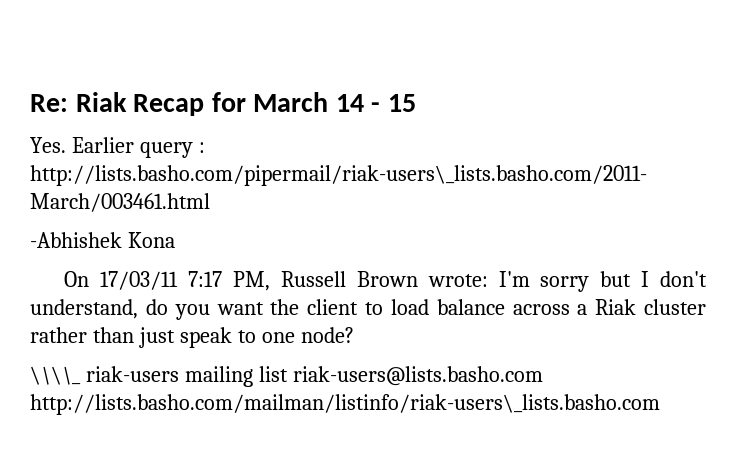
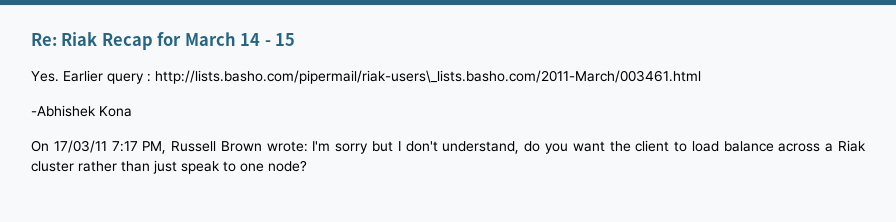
- \\\\_ riak-users mailing list riak-users@lists.basho.com http://lists.basho.com/mailman/listinfo/riak-users\_lists.basho.com

